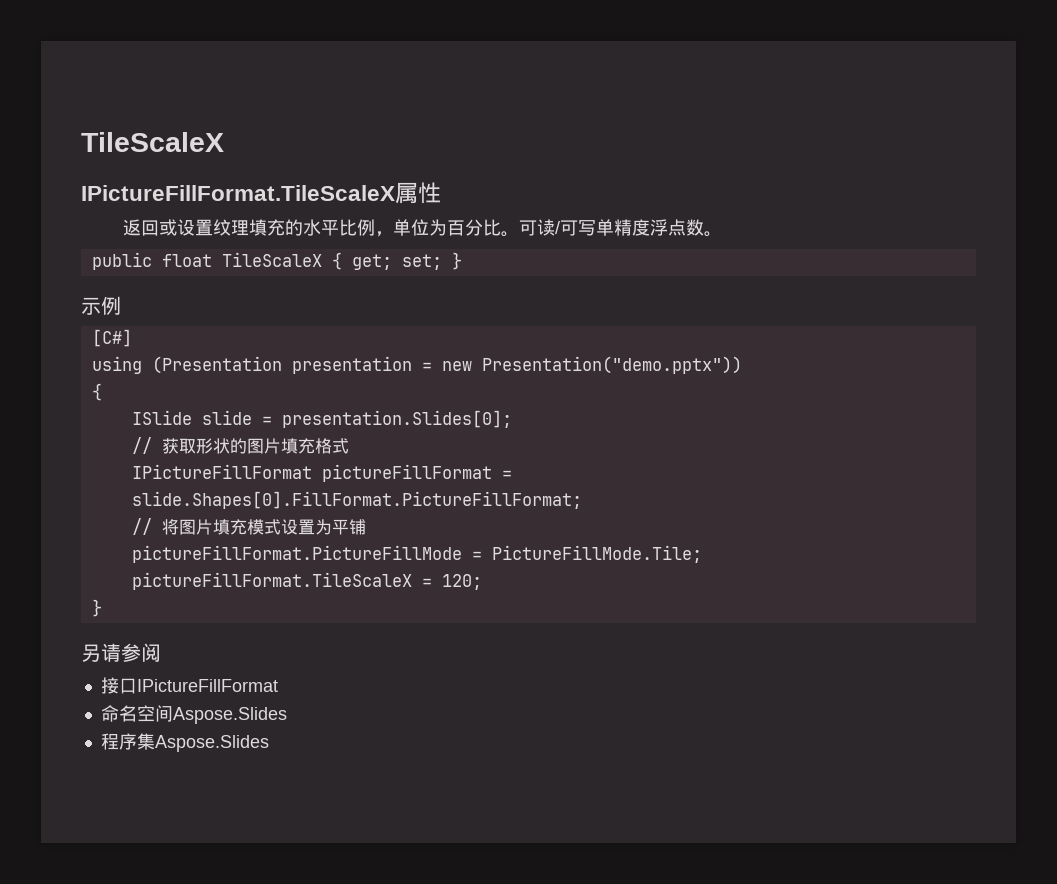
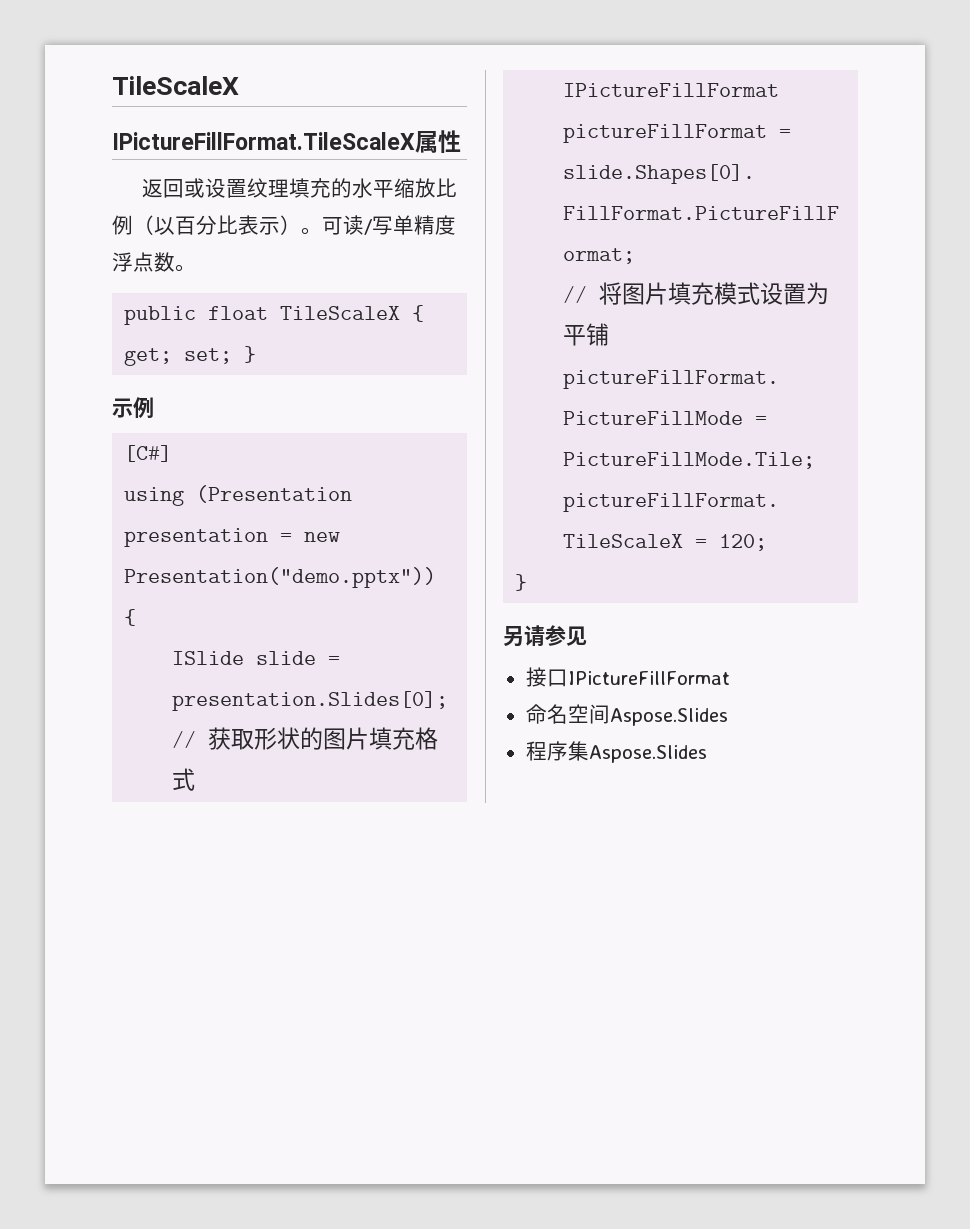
- 返回或设置纹理填充的水平比例，单位为百分比。
+ 返回或设置纹理填充的水平缩放比例（以百分比表示）。
- 可读/可写单精度浮点数。
+ 可读/写单精度浮点数。
- 另请参阅
+ 另请参见

